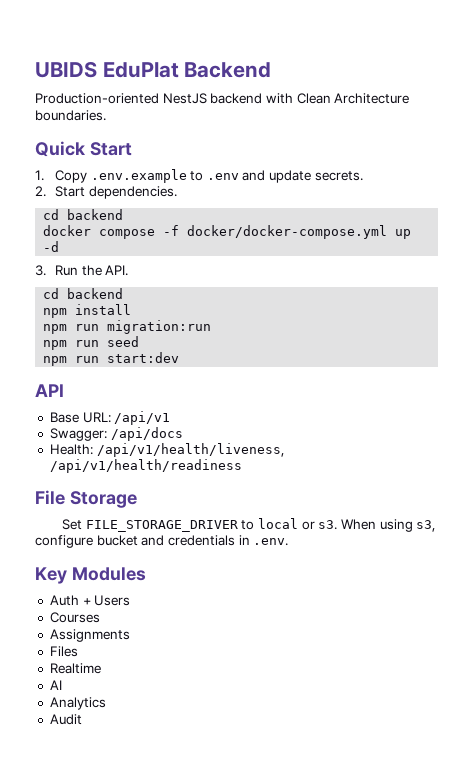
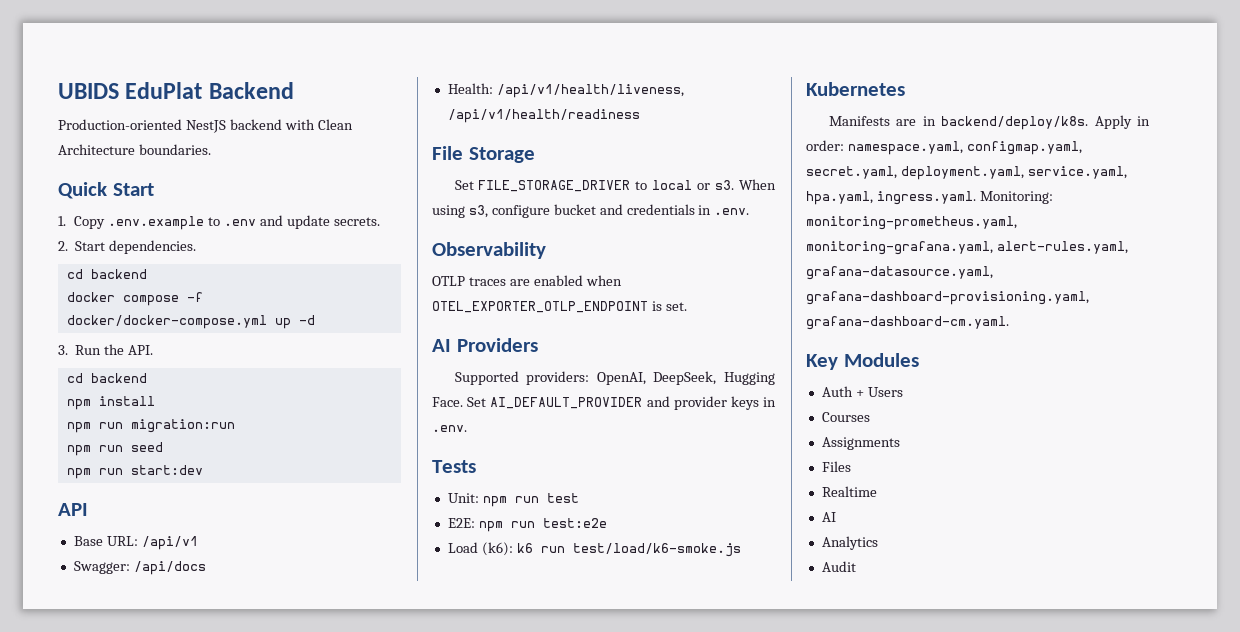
+ Observability
+ OTLP traces are enabled when OTEL_EXPORTER_OTLP_ENDPOINT is set.
+ AI Providers
+ Supported providers: OpenAI, DeepSeek, Hugging Face. Set AI_DEFAULT_PROVIDER and provider keys in .env.
+ Tests
+ Unit: npm run test
+ E2E: npm run test:e2e
+ Load (k6): k6 run test/load/k6-smoke.js
+ Kubernetes
+ Manifests are in backend/deploy/k8s. Apply in order: namespace.yaml, configmap.yaml, secret.yaml, deployment.yaml, service.yaml, hpa.yaml, ingress.yaml. Monitoring: monitoring-prometheus.yaml, monitoring-grafana.yaml, alert-rules.yaml, grafana-datasource.yaml, grafana-dashboard-provisioning.yaml, grafana-dashboard-cm.yaml.

